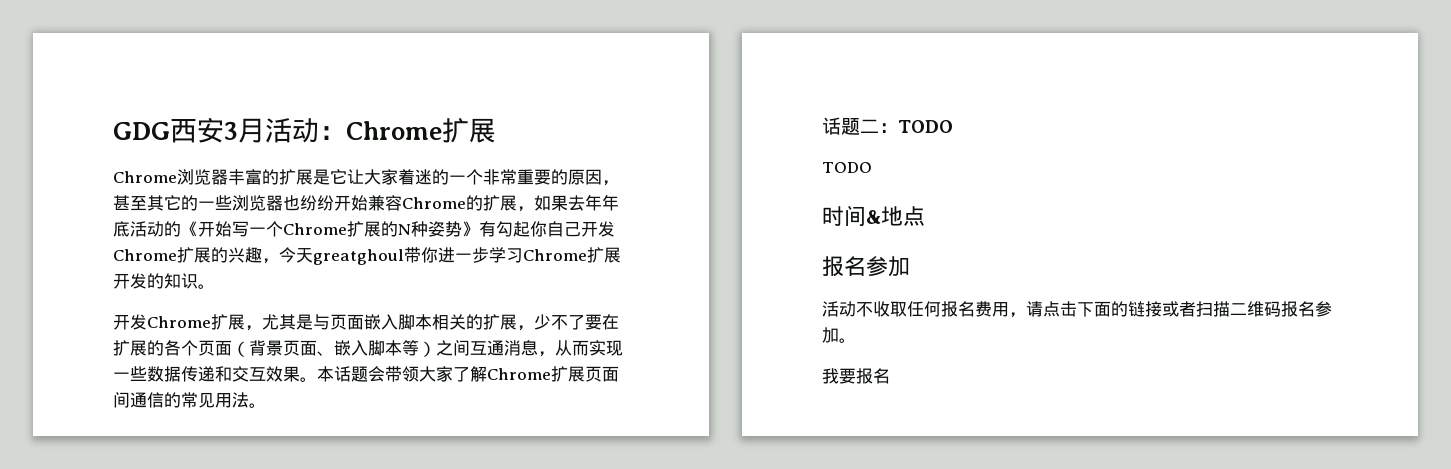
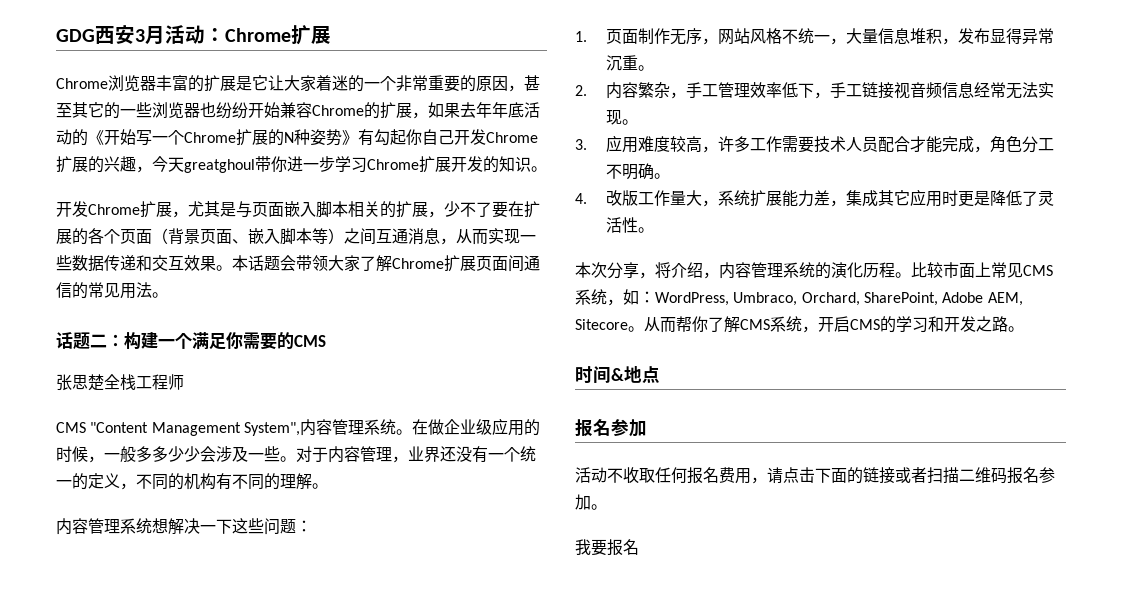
- 话题二：TODO
- TODO
+ 话题二：构建一个满足你需要的CMS
+ 张思楚全栈工程师
+ CMS "Content Management System",内容管理系统。在做企业级应用的时候，一般多多少少会涉及一些。对于内容管理，业界还没有一个统一的定义，不同的机构有不同的理解。
+ 内容管理系统想解决一下这些问题：
+ 1.页面制作无序，网站风格不统一，大量信息堆积，发布显得异常沉重。
+ 2.内容繁杂，手工管理效率低下，手工链接视音频信息经常无法实现。
+ 3.应用难度较高，许多工作需要技术人员配合才能完成，角色分工不明确。
+ 4.改版工作量大，系统扩展能力差，集成其它应用时更是降低了灵活性。
+ 本次分享，将介绍，内容管理系统的演化历程。比较市面上常见CMS系统，如：WordPress, Umbraco, Orchard, SharePoint, Adobe AEM, Sitecore。从而帮你了解CMS系统，开启CMS的学习和开发之路。

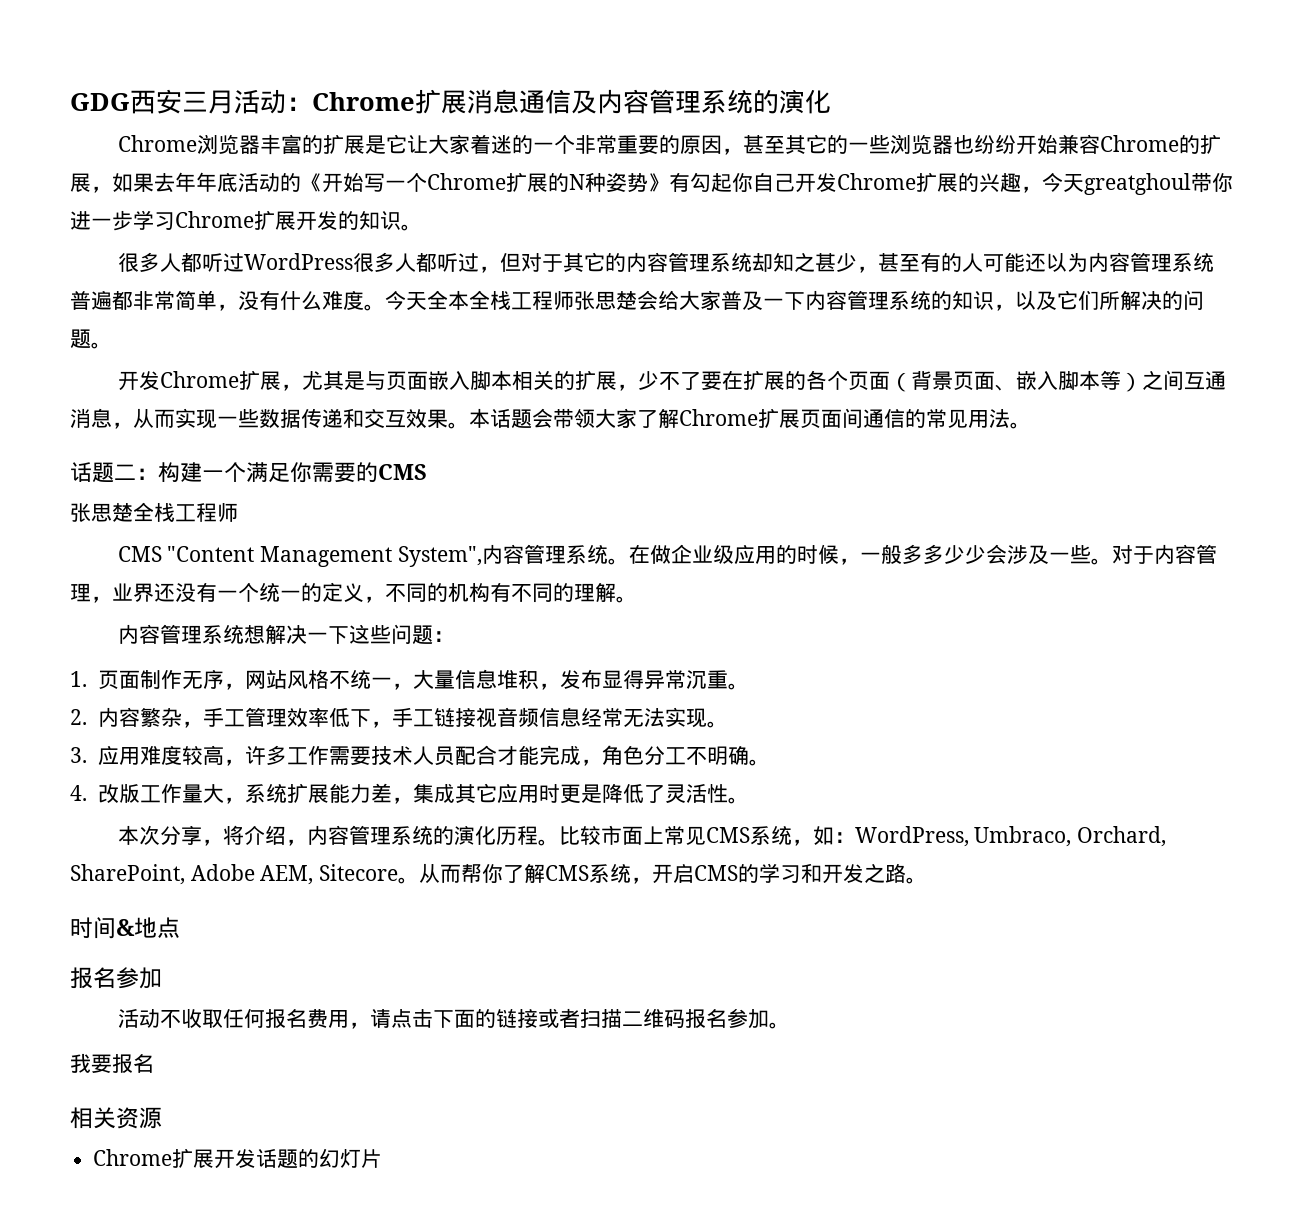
- GDG西安3月活动：Chrome扩展
+ GDG西安三月活动：Chrome扩展消息通信及内容管理系统的演化
+ 很多人都听过WordPress很多人都听过，但对于其它的内容管理系统却知之甚少，甚至有的人可能还以为内容管理系统普遍都非常简单，没有什么难度。今天全本全栈工程师张思楚会给大家普及一下内容管理系统的知识，以及它们所解决的问题。
+ 相关资源
+ Chrome扩展开发话题的幻灯片

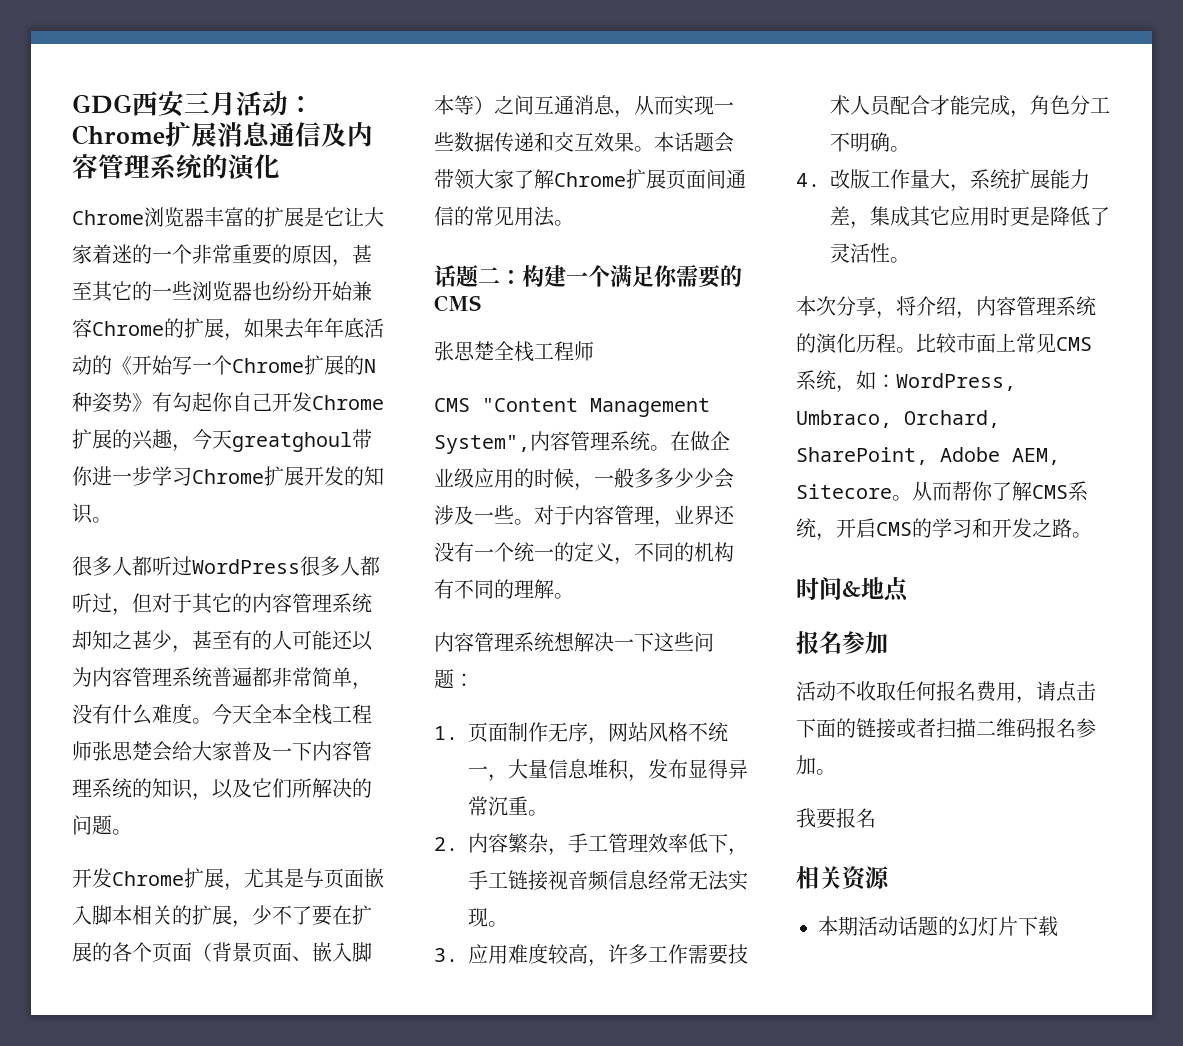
- Chrome扩展开发话题的幻灯片
+ 本期活动话题的幻灯片下载

